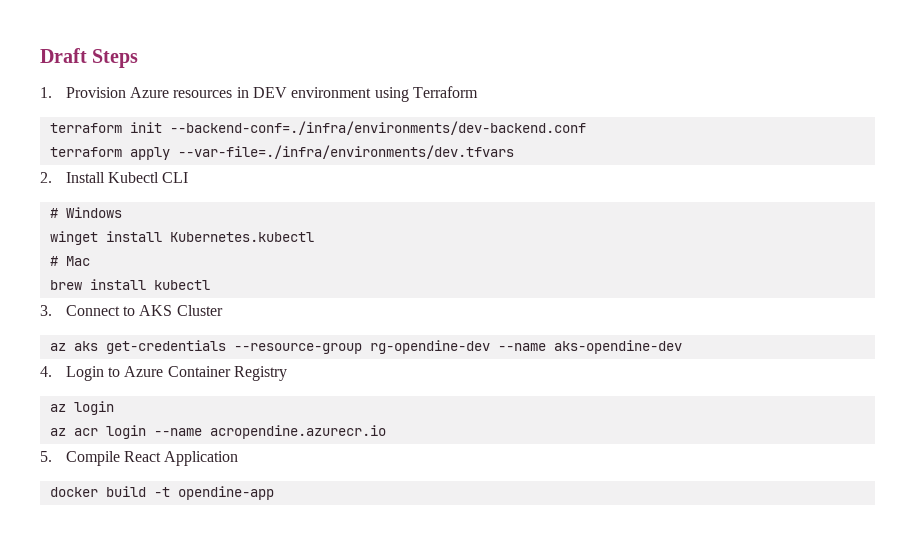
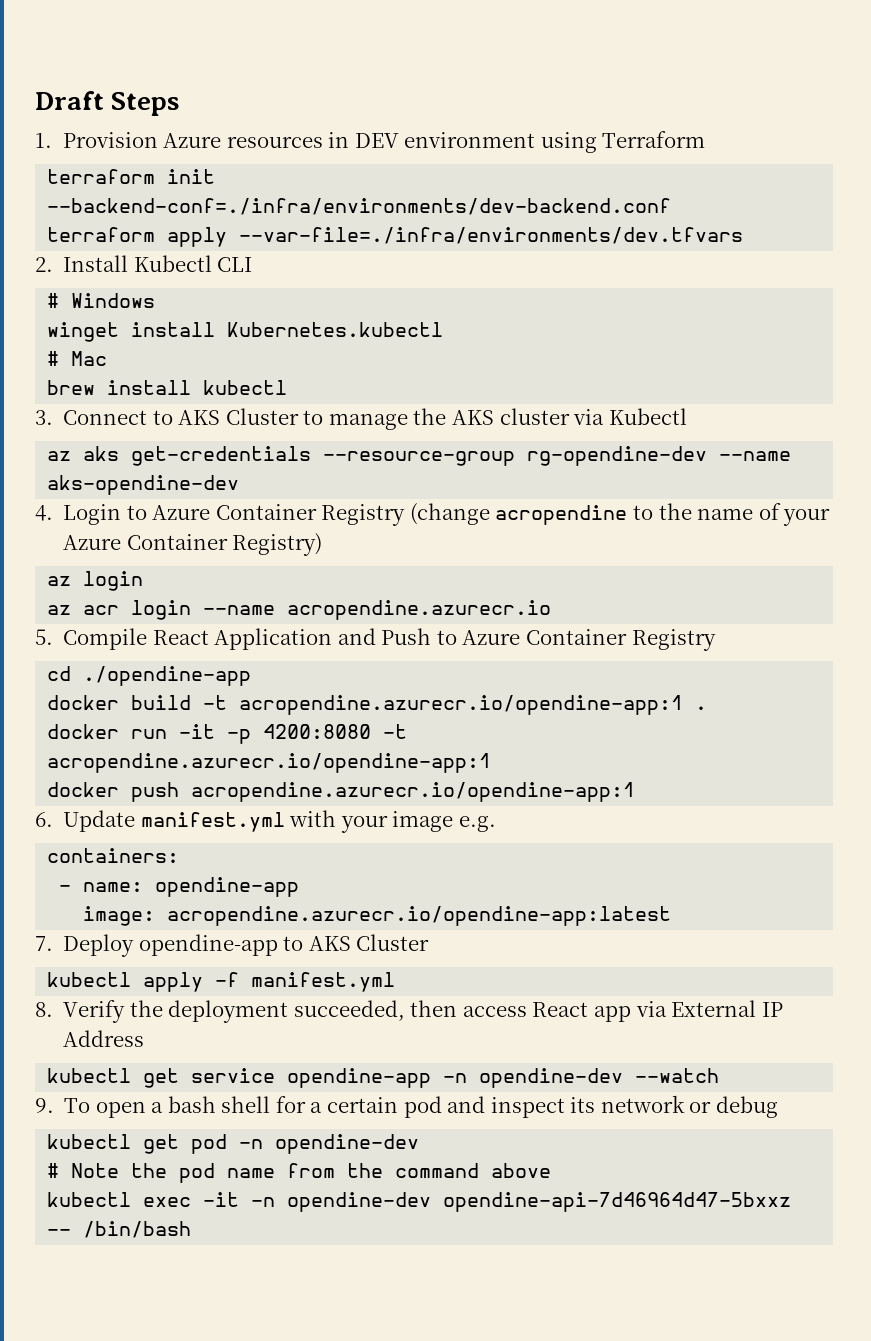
- 3. Connect to AKS Cluster
+ 3. Connect to AKS Cluster to manage the AKS cluster via Kubectl
- 4. Login to Azure Container Registry
+ 4. Login to Azure Container Registry (change acropendine to the name of your Azure Container Registry)
- 5. Compile React Application
- docker build -t opendine-app
+ 5. Compile React Application and Push to Azure Container Registry
+ cd ./opendine-app
+ docker build -t acropendine.azurecr.io/opendine-app:1 .
+ docker run -it -p 4200:8080 -t acropendine.azurecr.io/opendine-app:1
+ docker push acropendine.azurecr.io/opendine-app:1
+ 6. Update manifest.yml with your image e.g.
+ containers:
+ - name: opendine-app
+ image: acropendine.azurecr.io/opendine-app:latest
+ 7. Deploy opendine-app to AKS Cluster
+ kubectl apply -f manifest.yml
+ 8. Verify the deployment succeeded, then access React app via External IP Address
+ kubectl get service opendine-app -n opendine-dev --watch
+ 9. To open a bash shell for a certain pod and inspect its network or debug
+ kubectl get pod -n opendine-dev
+ # Note the pod name from the command above
+ kubectl exec -it -n opendine-dev opendine-api-7d46964d47-5bxxz -- /bin/bash

